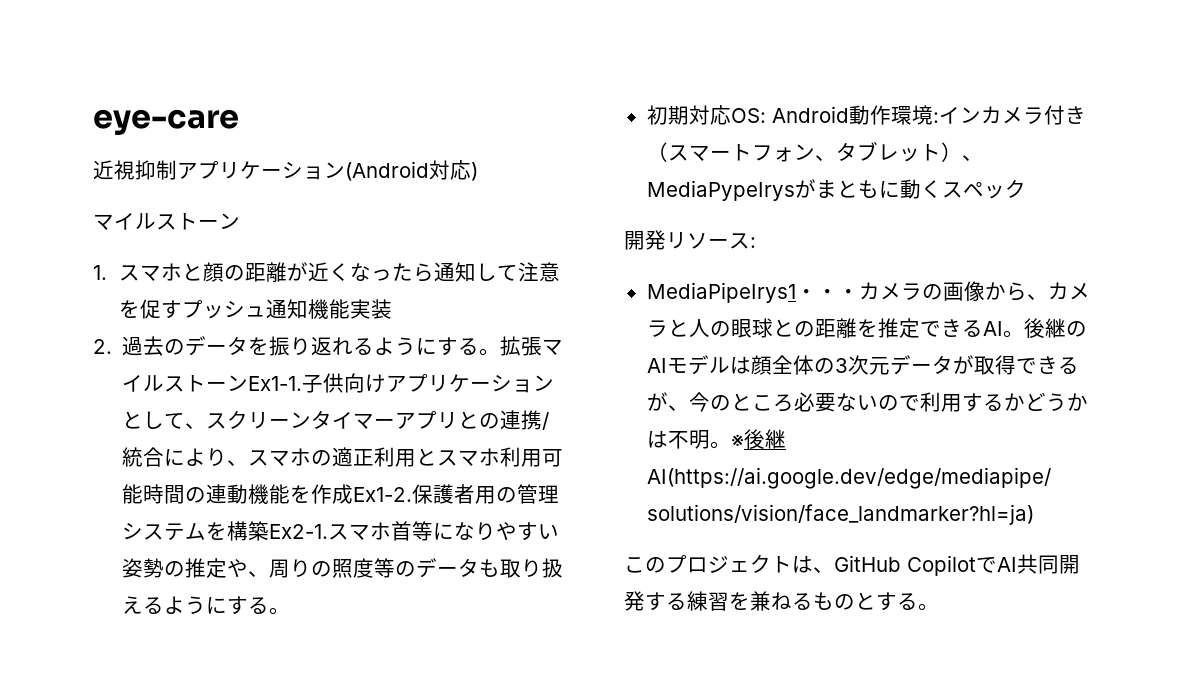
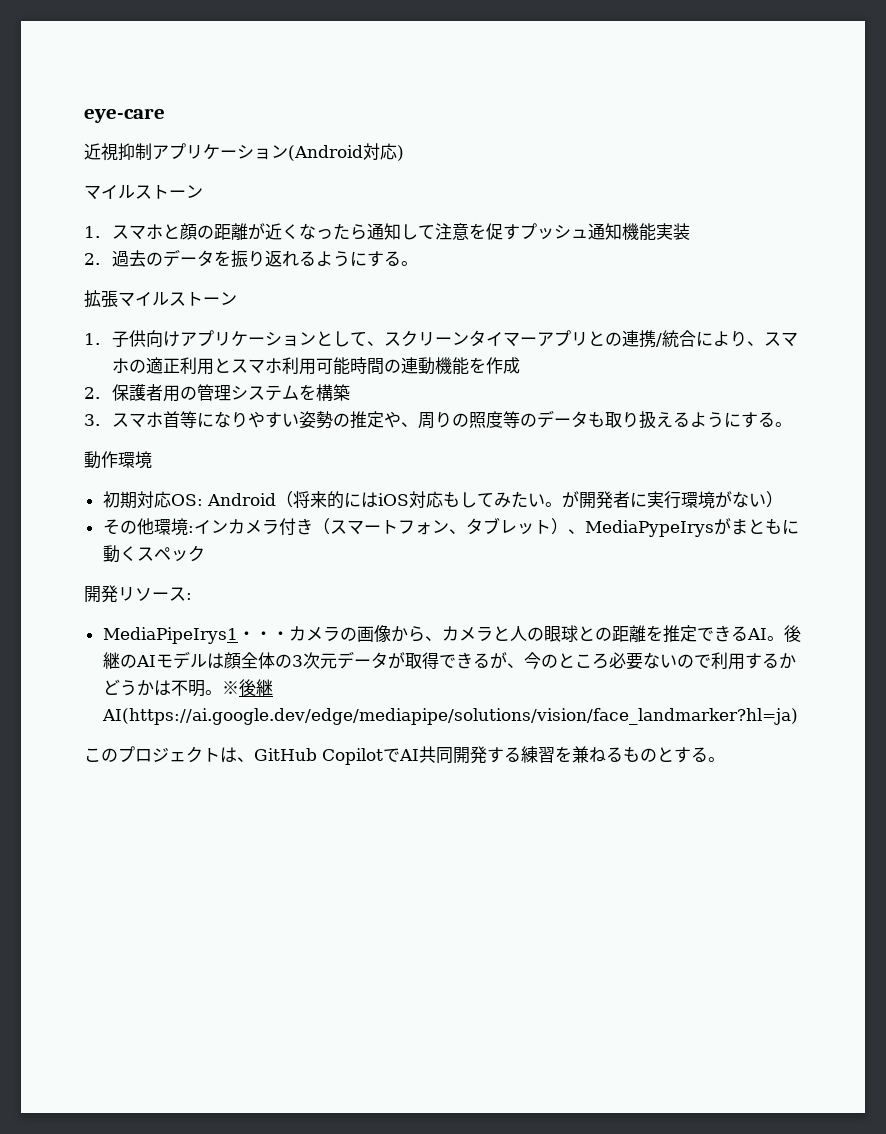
- 2.過去のデータを振り返れるようにする。拡張マイルストーンEx1-1.子供向けアプリケーションとして、スクリーンタイマーアプリとの連携/統合により、スマホの適正利用とスマホ利用可能時間の連動機能を作成Ex1-2.保護者用の管理システムを構築Ex2-1.スマホ首等になりやすい姿勢の推定や、周りの照度等のデータも取り扱えるようにする。
+ 2.過去のデータを振り返れるようにする。
+ 拡張マイルストーン
+ 1.子供向けアプリケーションとして、スクリーンタイマーアプリとの連携/統合により、スマホの適正利用とスマホ利用可能時間の連動機能を作成
+ 2.保護者用の管理システムを構築
+ 3.スマホ首等になりやすい姿勢の推定や、周りの照度等のデータも取り扱えるようにする。
+ 動作環境
- 初期対応OS: Android動作環境:インカメラ付き（スマートフォン、タブレット）、MediaPypeIrysがまともに動くスペック
+ 初期対応OS: Android（将来的にはiOS対応もしてみたい。が開発者に実行環境がない）
+ その他環境:インカメラ付き（スマートフォン、タブレット）、MediaPypeIrysがまともに動くスペック

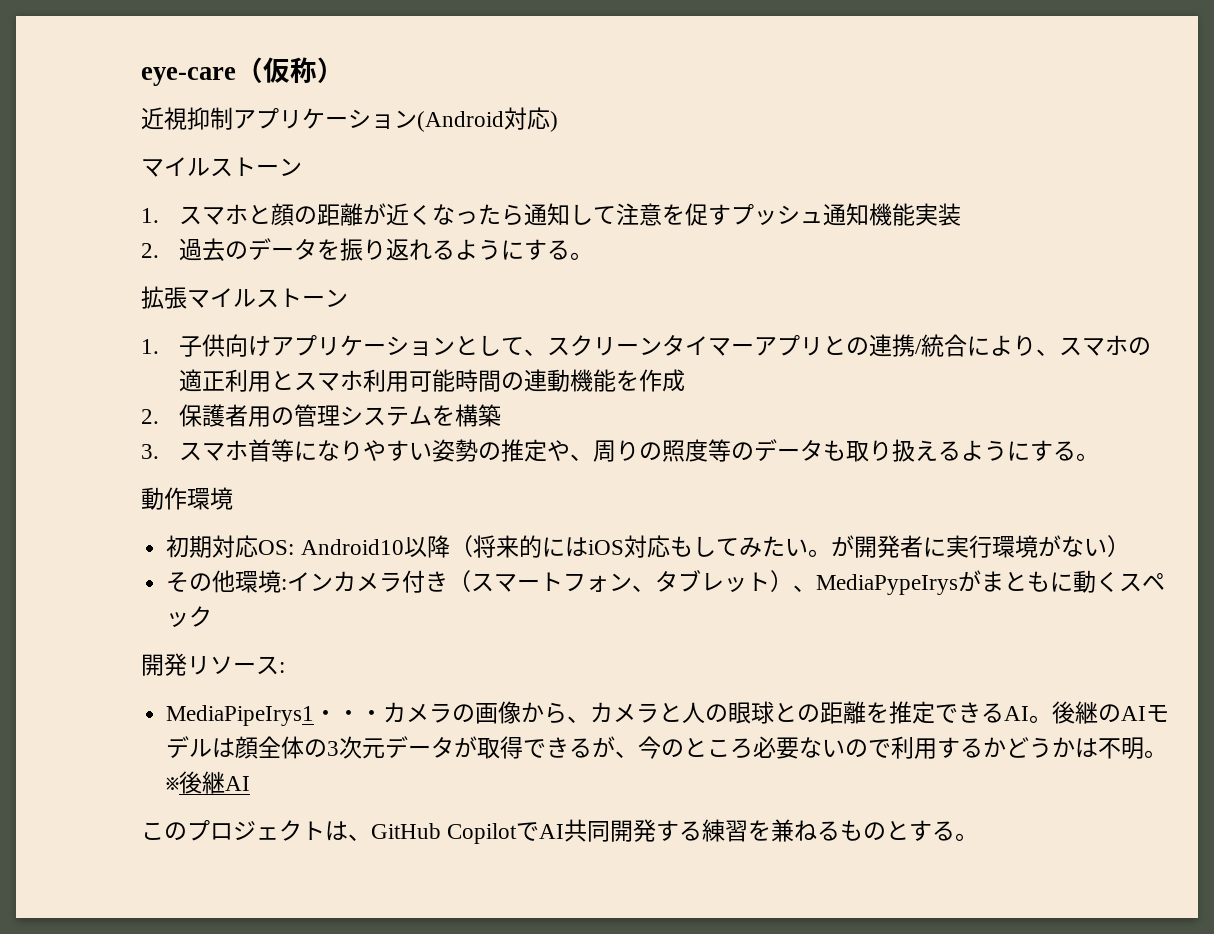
- eye-care
+ eye-care（仮称）
- 初期対応OS: Android（将来的にはiOS対応もしてみたい。
+ 初期対応OS: Android10以降（将来的にはiOS対応もしてみたい。
- ※後継AI(https://ai.google.dev/edge/mediapipe/solutions/vision/face_landmarker?hl=ja)
+ ※後継AI

